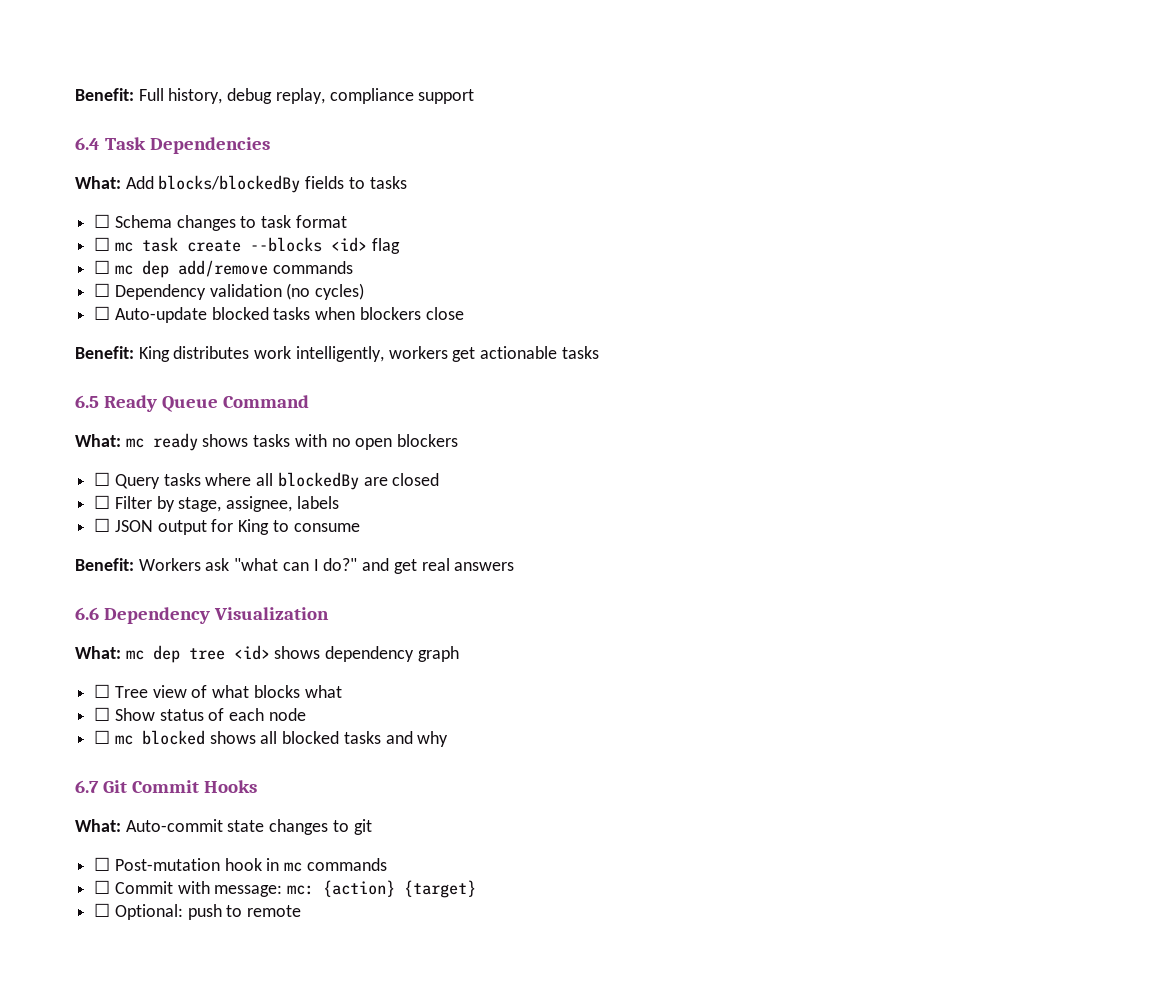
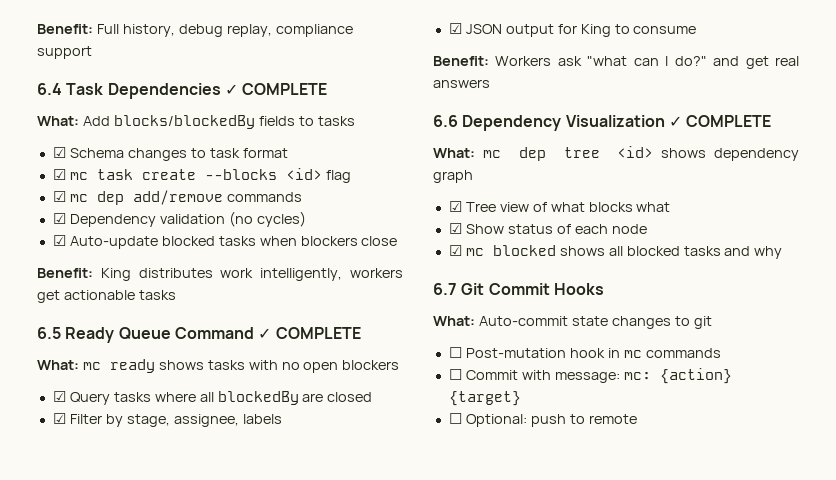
- 6.4 Task Dependencies
+ 6.4 Task Dependencies ✓ COMPLETE
- ☐ Schema changes to task format
+ ☑ Schema changes to task format
- ☐ mc task create --blocks <id> flag
+ ☑ mc task create --blocks <id> flag
- ☐ mc dep add/remove commands
+ ☑ mc dep add/remove commands
- ☐ Dependency validation (no cycles)
+ ☑ Dependency validation (no cycles)
- ☐ Auto-update blocked tasks when blockers close
+ ☑ Auto-update blocked tasks when blockers close
- 6.5 Ready Queue Command
+ 6.5 Ready Queue Command ✓ COMPLETE
- ☐ Query tasks where all blockedBy are closed
+ ☑ Query tasks where all blockedBy are closed
- ☐ Filter by stage, assignee, labels
+ ☑ Filter by stage, assignee, labels
- ☐ JSON output for King to consume
+ ☑ JSON output for King to consume
- 6.6 Dependency Visualization
+ 6.6 Dependency Visualization ✓ COMPLETE
- ☐ Tree view of what blocks what
+ ☑ Tree view of what blocks what
- ☐ Show status of each node
+ ☑ Show status of each node
- ☐ mc blocked shows all blocked tasks and why
+ ☑ mc blocked shows all blocked tasks and why

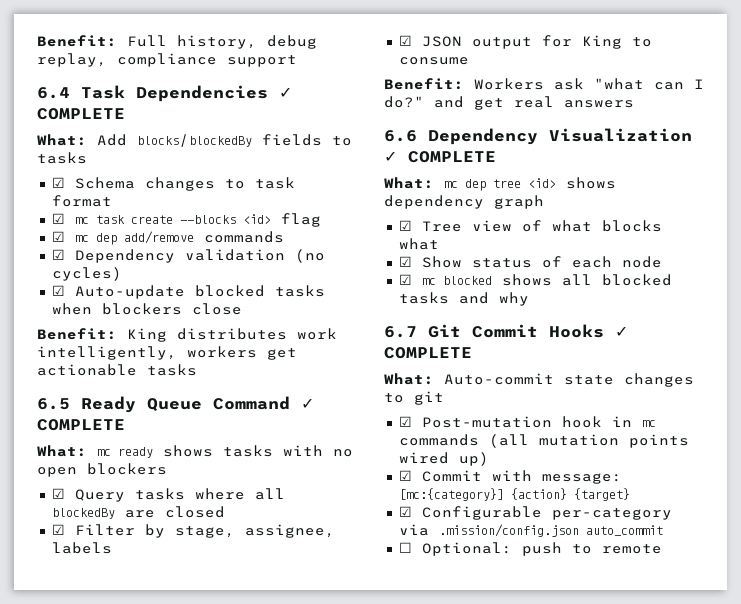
- 6.7 Git Commit Hooks
+ 6.7 Git Commit Hooks ✓ COMPLETE
- ☐ Post-mutation hook in mc commands
- ☐ Commit with message: mc: {action} {target}
+ ☑ Post-mutation hook in mc commands (all mutation points wired up)
+ ☑ Commit with message: [mc:{category}] {action} {target}
+ ☑ Configurable per-category via .mission/config.json auto_commit

